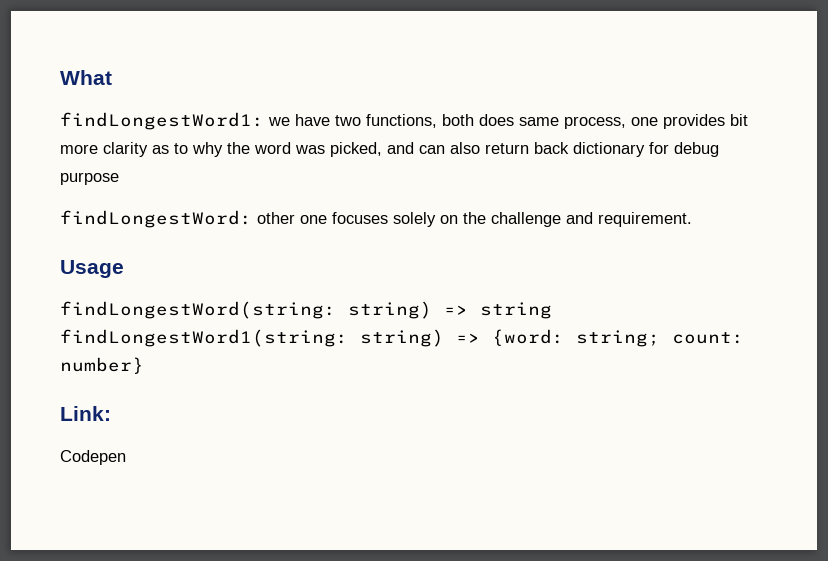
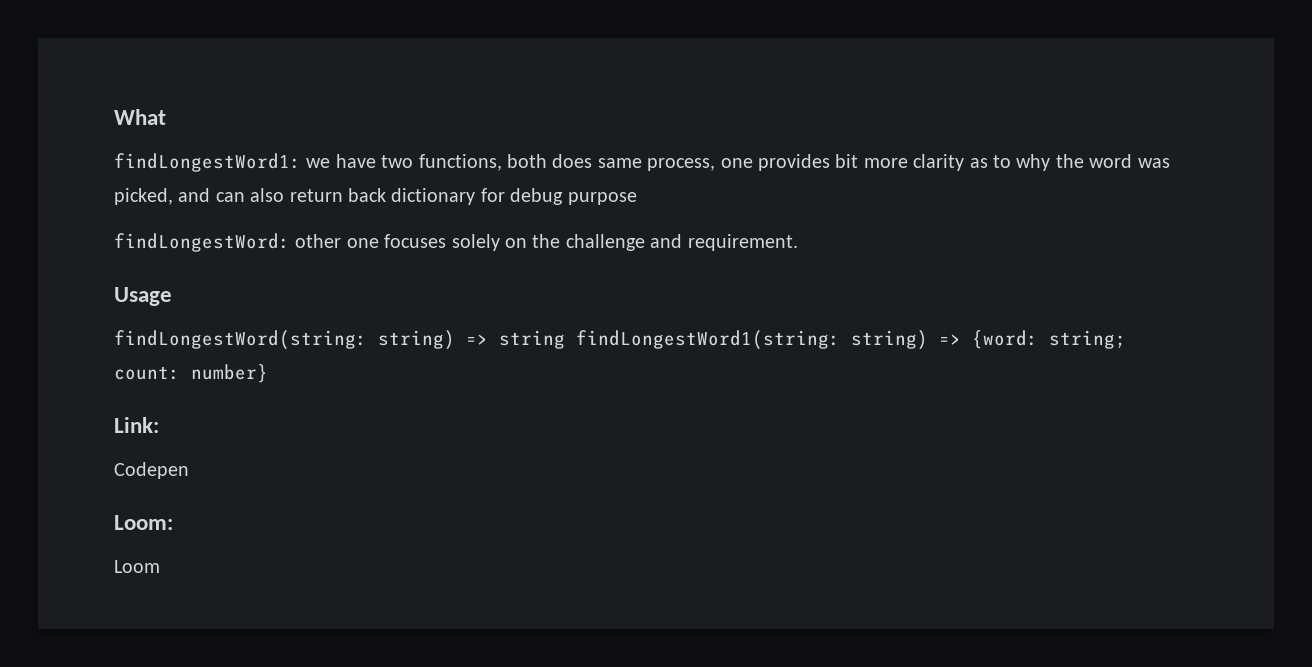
+ Loom:
+ Loom

